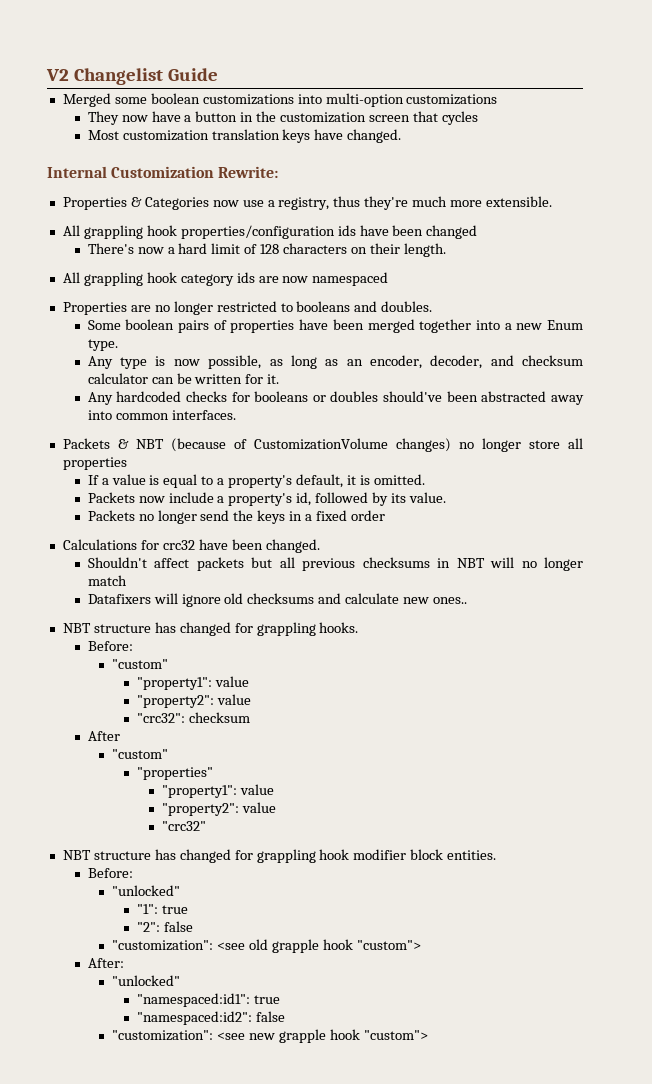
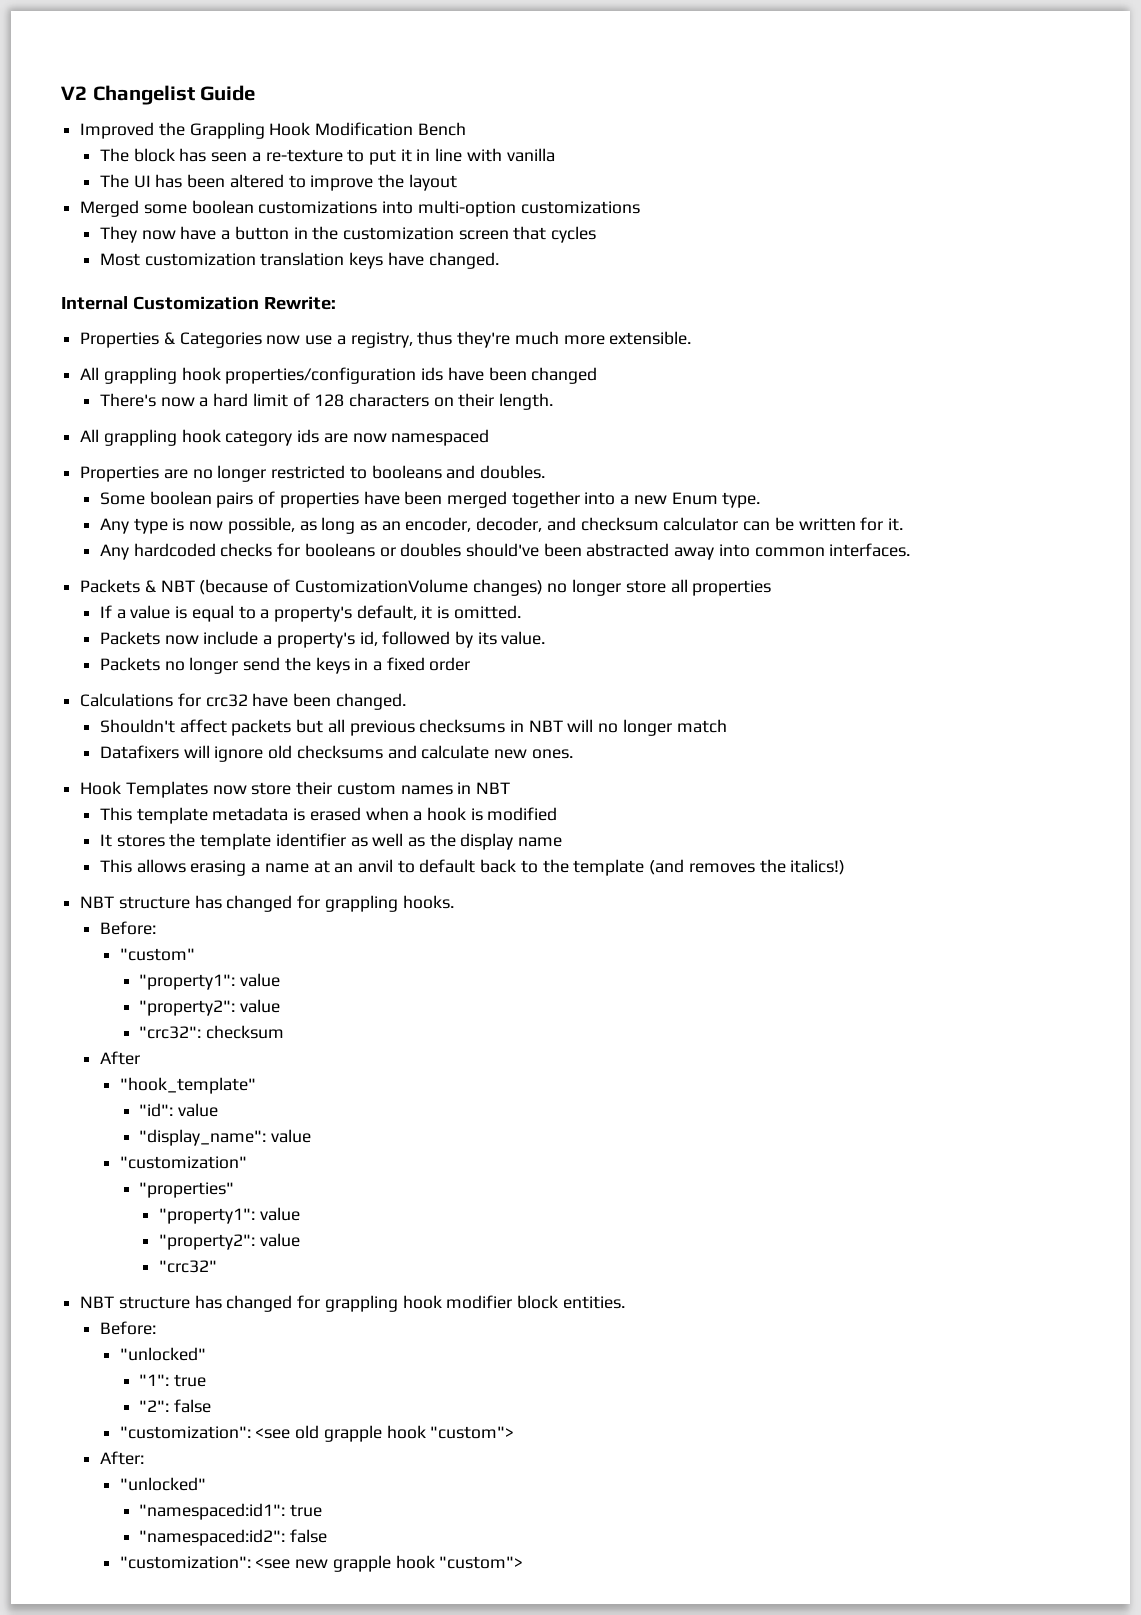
+ Improved the Grappling Hook Modification Bench
+ The block has seen a re-texture to put it in line with vanilla
+ The UI has been altered to improve the layout
- Datafixers will ignore old checksums and calculate new ones..
+ Datafixers will ignore old checksums and calculate new ones.
+ Hook Templates now store their custom names in NBT
+ This template metadata is erased when a hook is modified
+ It stores the template identifier as well as the display name
+ This allows erasing a name at an anvil to default back to the template (and removes the italics!)
  After
- "custom"
+ "hook_template"
+ "id": value
+ "display_name": value
+ "customization"

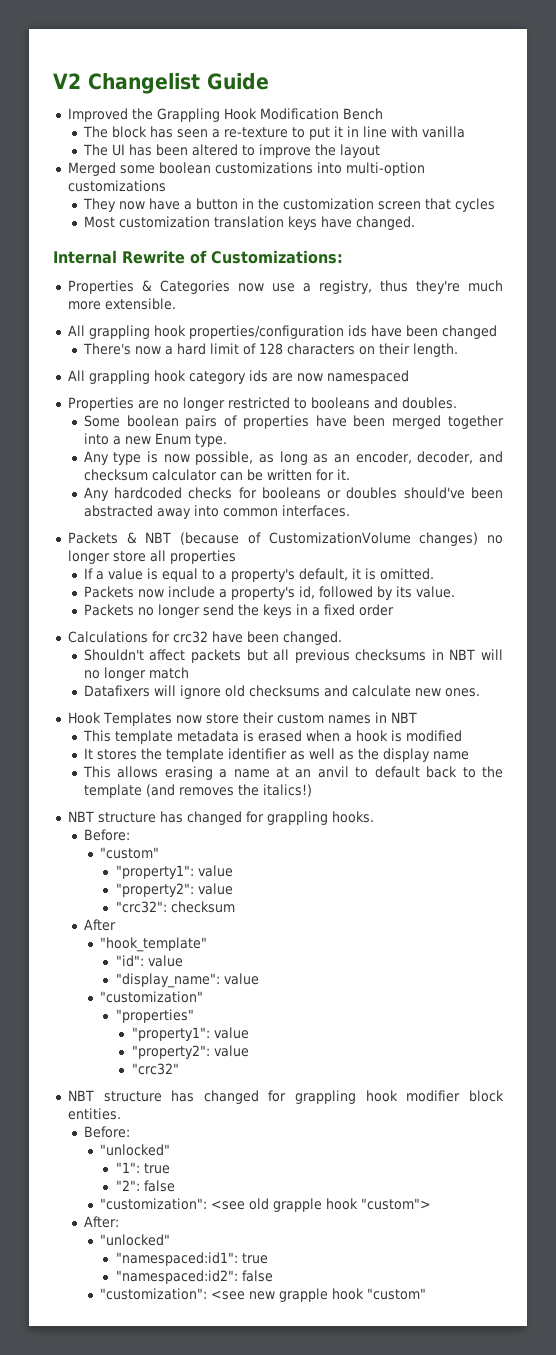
- Internal Customization Rewrite:
+ Internal Rewrite of Customizations:
- "customization": <see new grapple hook "custom">
+ "customization": <see new grapple hook "custom"

